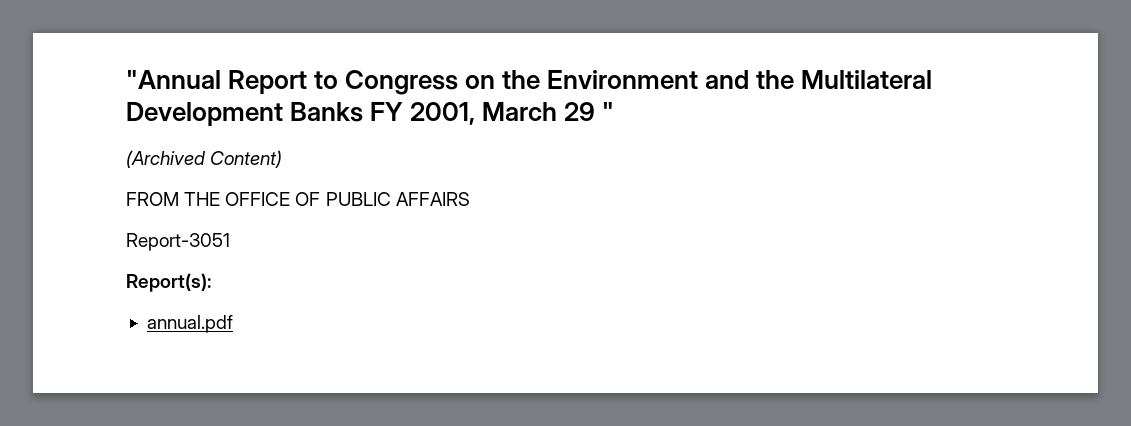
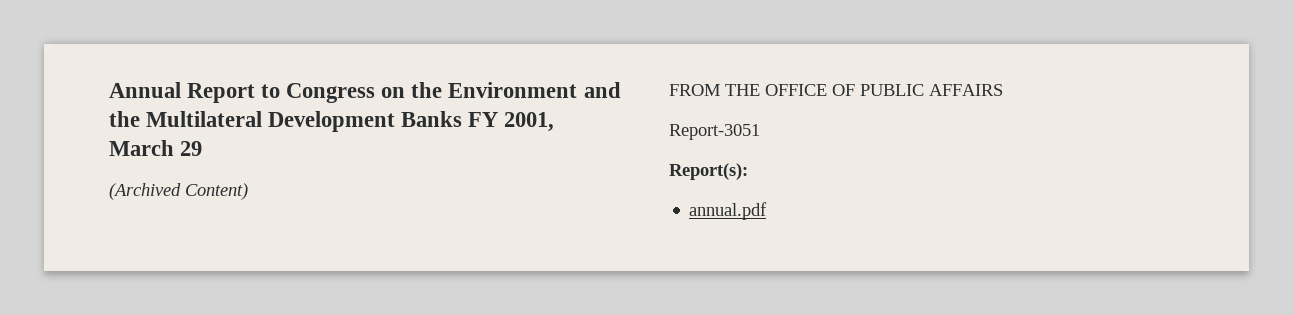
- "Annual Report to Congress on the Environment and the Multilateral Development Banks FY 2001, March 29 "
+ Annual Report to Congress on the Environment and the Multilateral Development Banks FY 2001, March 29

